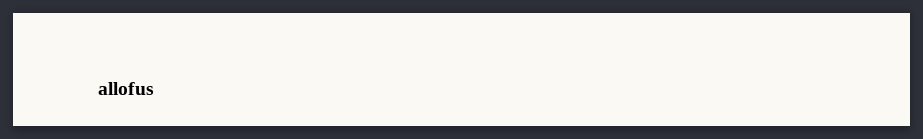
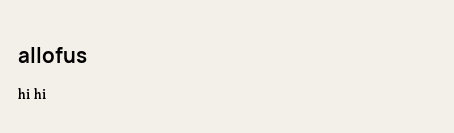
+ hi hi

